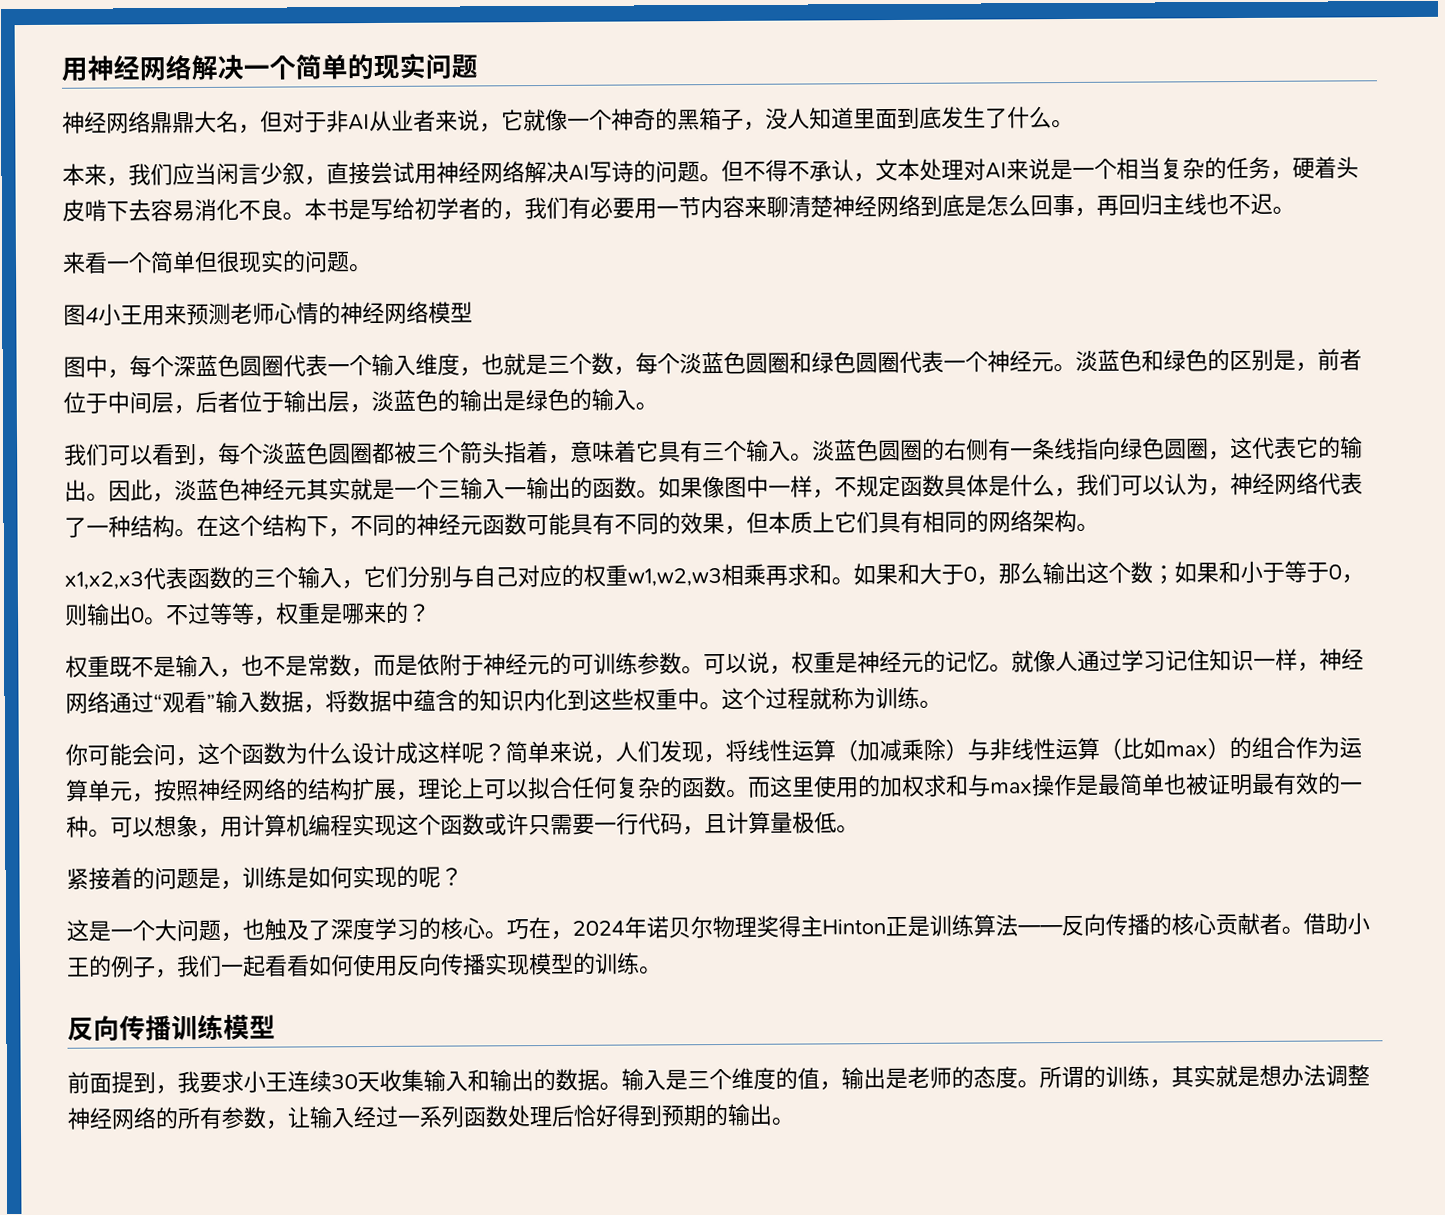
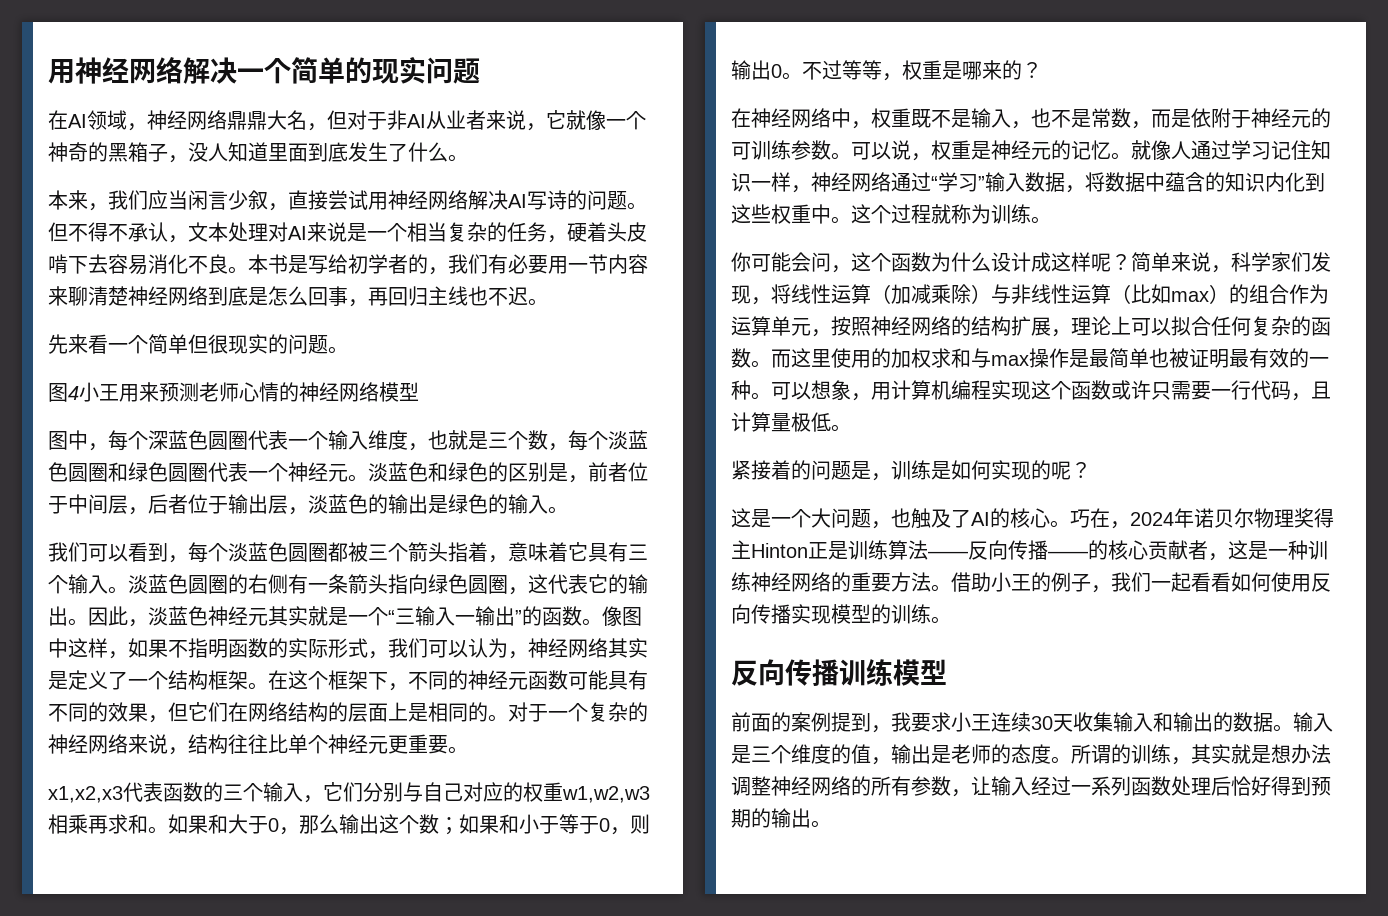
- 神经网络鼎鼎大名，但对于非AI从业者来说，它就像一个神奇的黑箱子，没人知道里面到底发生了什么。
+ 在AI领域，神经网络鼎鼎大名，但对于非AI从业者来说，它就像一个神奇的黑箱子，没人知道里面到底发生了什么。
- 来看一个简单但很现实的问题。
+ 先来看一个简单但很现实的问题。
- 淡蓝色圆圈的右侧有一条线指向绿色圆圈，这代表它的输出。
+ 淡蓝色圆圈的右侧有一条箭头指向绿色圆圈，这代表它的输出。
- 因此，淡蓝色神经元其实就是一个三输入一输出的函数。如果像图中一样，不规定函数具体是什么，我们可以认为，神经网络代表了一种结构。
+ 因此，淡蓝色神经元其实就是一个“三输入一输出”的函数。像图中这样，如果不指明函数的实际形式，我们可以认为，神经网络其实是定义了一个结构框架。
- 在这个结构下，不同的神经元函数可能具有不同的效果，但本质上它们具有相同的网络架构。
+ 在这个框架下，不同的神经元函数可能具有不同的效果，但它们在网络结构的层面上是相同的。对于一个复杂的神经网络来说，结构往往比单个神经元更重要。
- 权重既不是输入，也不是常数，而是依附于神经元的可训练参数。
+ 在神经网络中，权重既不是输入，也不是常数，而是依附于神经元的可训练参数。
- 就像人通过学习记住知识一样，神经网络通过“观看”输入数据，将数据中蕴含的知识内化到这些权重中。
+ 就像人通过学习记住知识一样，神经网络通过“学习”输入数据，将数据中蕴含的知识内化到这些权重中。
- 简单来说，人们发现，将线性运算（加减乘除）与非线性运算（比如max）的组合作为运算单元，按照神经网络的结构扩展，理论上可以拟合任何复杂的函数。
+ 简单来说，科学家们发现，将线性运算（加减乘除）与非线性运算（比如max）的组合作为运算单元，按照神经网络的结构扩展，理论上可以拟合任何复杂的函数。
- 这是一个大问题，也触及了深度学习的核心。
+ 这是一个大问题，也触及了AI的核心。
- 巧在，2024年诺贝尔物理奖得主Hinton正是训练算法——反向传播的核心贡献者。
+ 巧在，2024年诺贝尔物理奖得主Hinton正是训练算法——反向传播——的核心贡献者，这是一种训练神经网络的重要方法。
- 前面提到，我要求小王连续30天收集输入和输出的数据。
+ 前面的案例提到，我要求小王连续30天收集输入和输出的数据。

